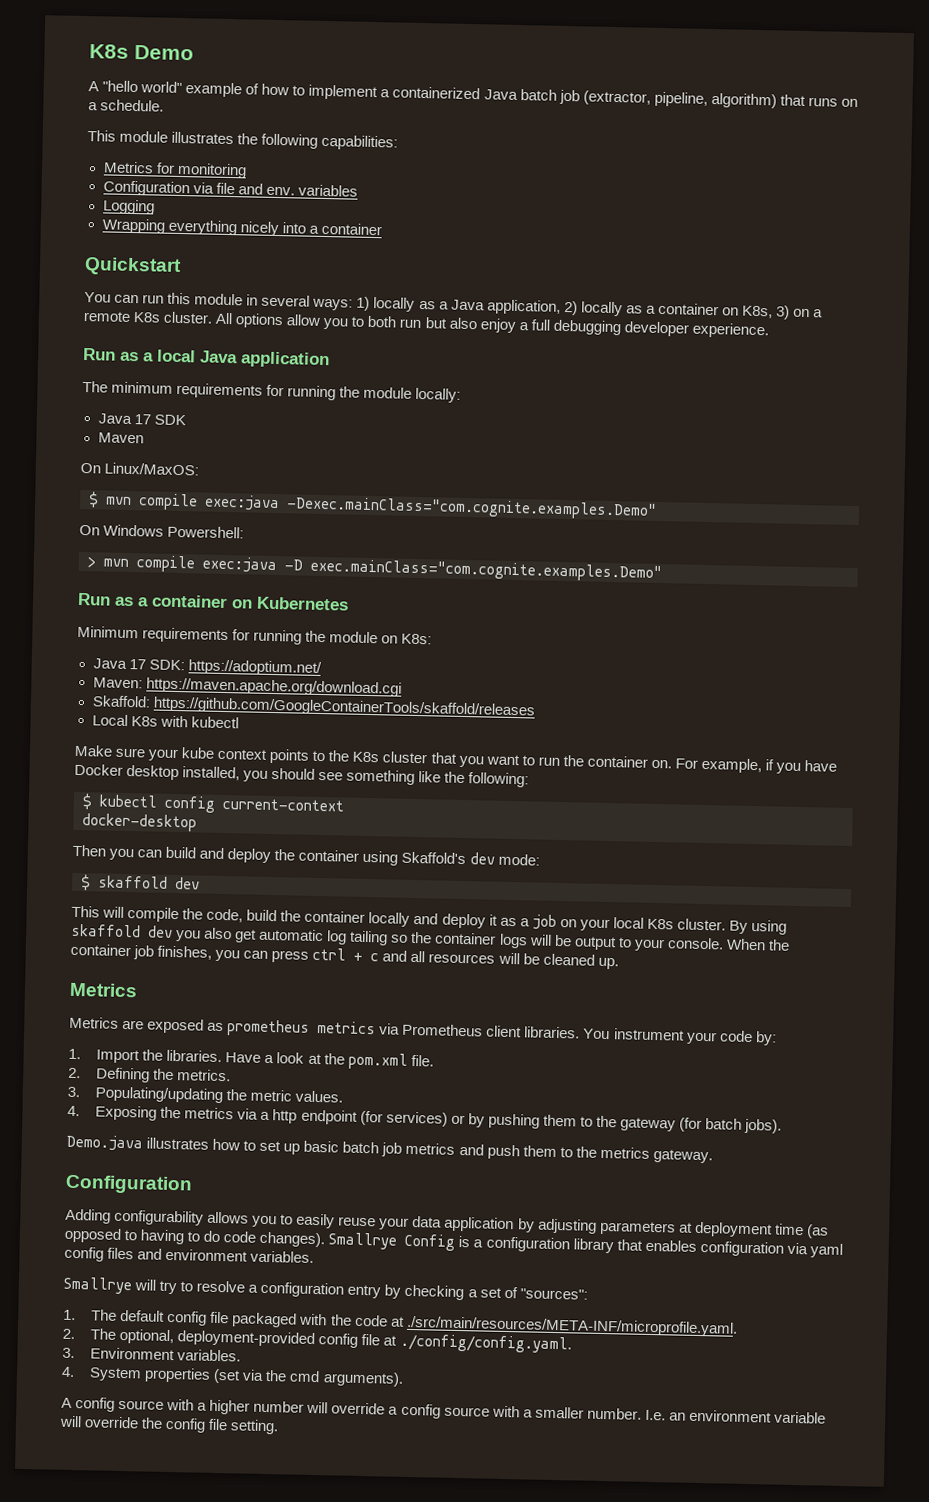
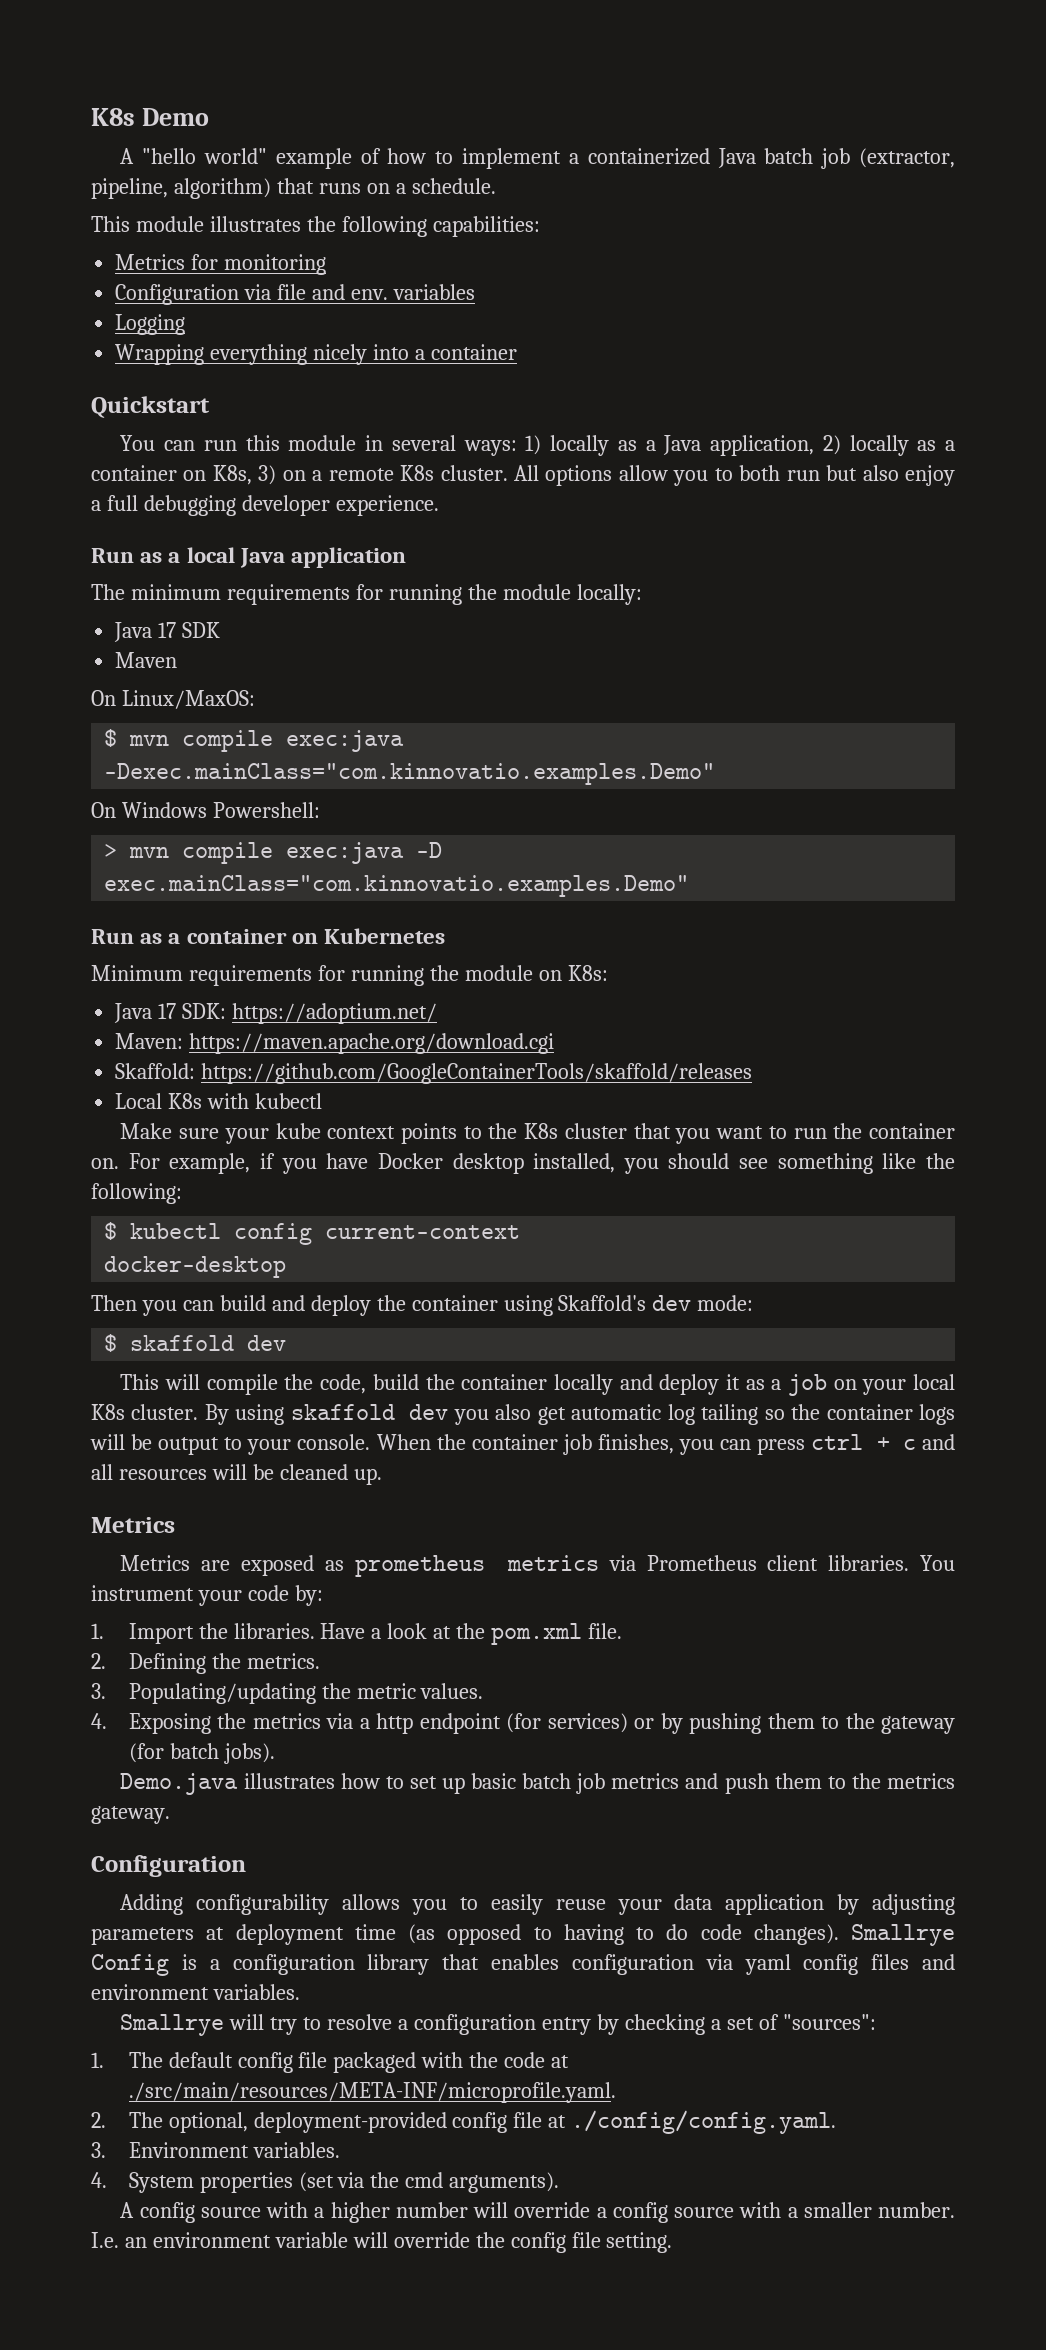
- $ mvn compile exec:java -Dexec.mainClass="com.cognite.examples.Demo"
+ $ mvn compile exec:java -Dexec.mainClass="com.kinnovatio.examples.Demo"
- > mvn compile exec:java -D exec.mainClass="com.cognite.examples.Demo"
+ > mvn compile exec:java -D exec.mainClass="com.kinnovatio.examples.Demo"

